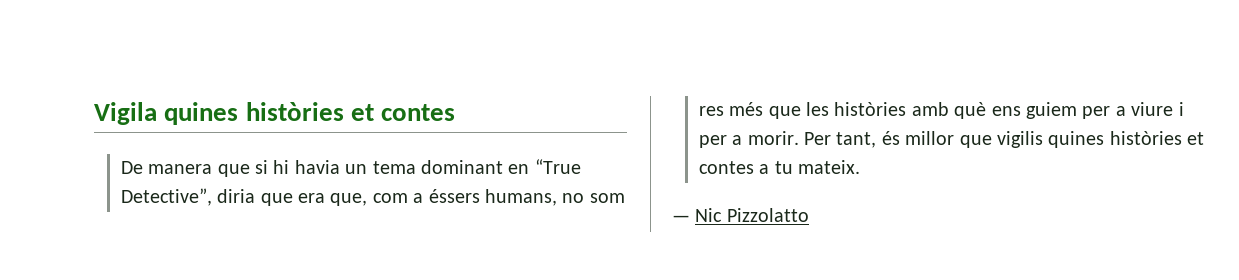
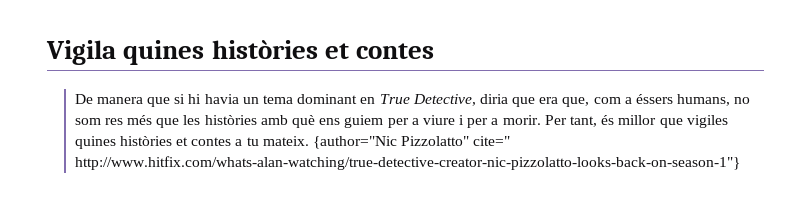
- De manera que si hi havia un tema dominant en “True Detective”, diria que era que, com a éssers humans, no som res més que les històries amb què ens guiem per a viure i per a morir.
+ De manera que si hi havia un tema dominant en True Detective, diria que era que, com a éssers humans, no som res més que les històries amb què ens guiem per a viure i per a morir.
- Per tant, és millor que vigilis quines històries et contes a tu mateix.
- — Nic Pizzolatto
+ Per tant, és millor que vigiles quines històries et contes a tu mateix. {author="Nic Pizzolatto" cite=" http://www.hitfix.com/whats-alan-watching/true-detective-creator-nic-pizzolatto-looks-back-on-season-1"}

